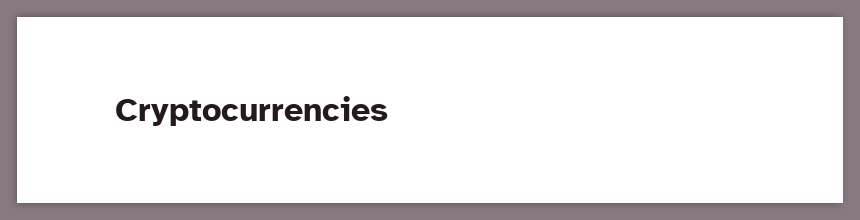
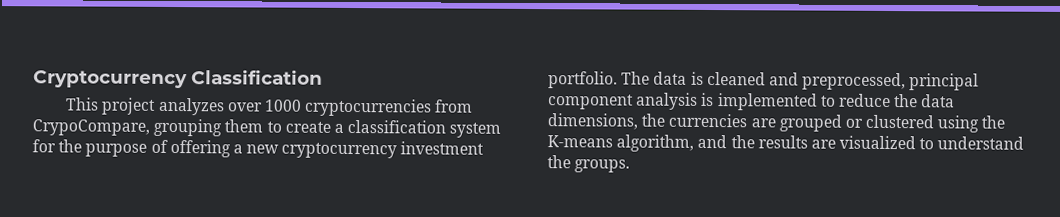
- Cryptocurrencies
+ Cryptocurrency Classification
+ This project analyzes over 1000 cryptocurrencies from CrypoCompare, grouping them to create a classification system for the purpose of offering a new cryptocurrency investment portfolio. The data is cleaned and preprocessed, principal component analysis is implemented to reduce the data dimensions, the currencies are grouped or clustered using the K-means algorithm, and the results are visualized to understand the groups.

